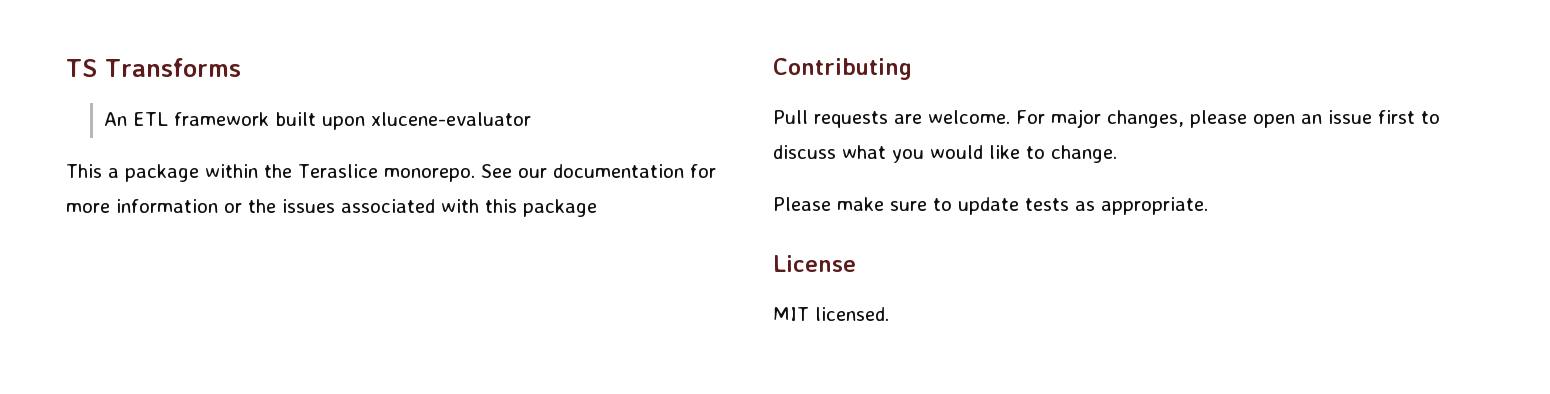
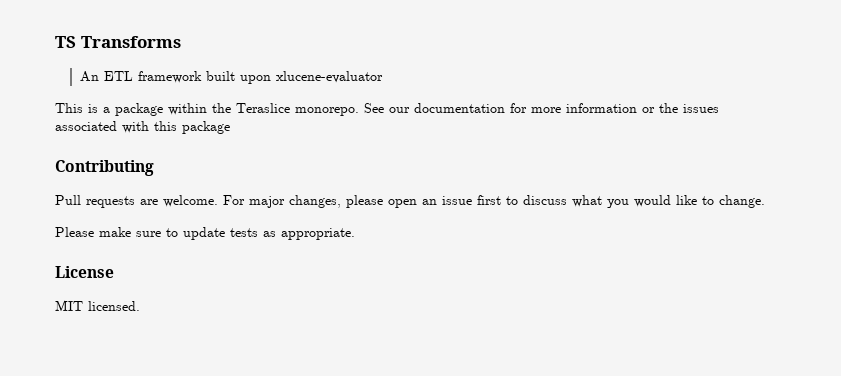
- This a package within the Teraslice monorepo.
+ This is a package within the Teraslice monorepo.

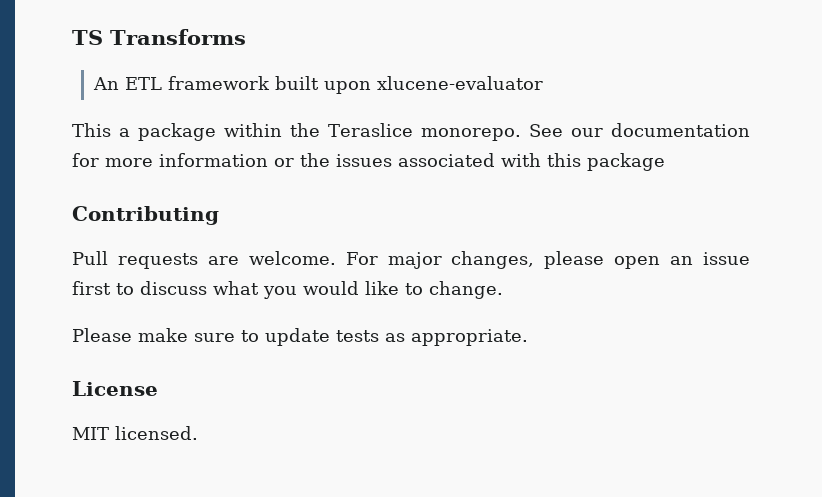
- This is a package within the Teraslice monorepo.
+ This a package within the Teraslice monorepo.

